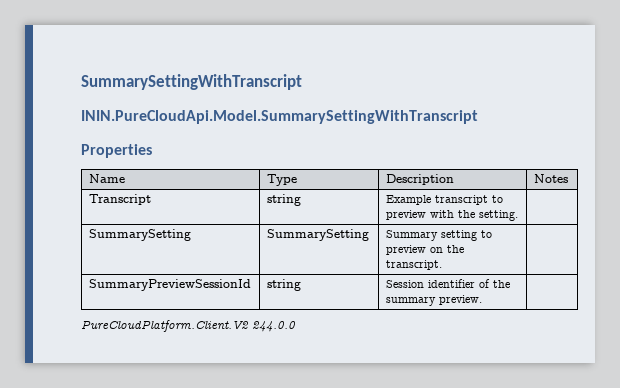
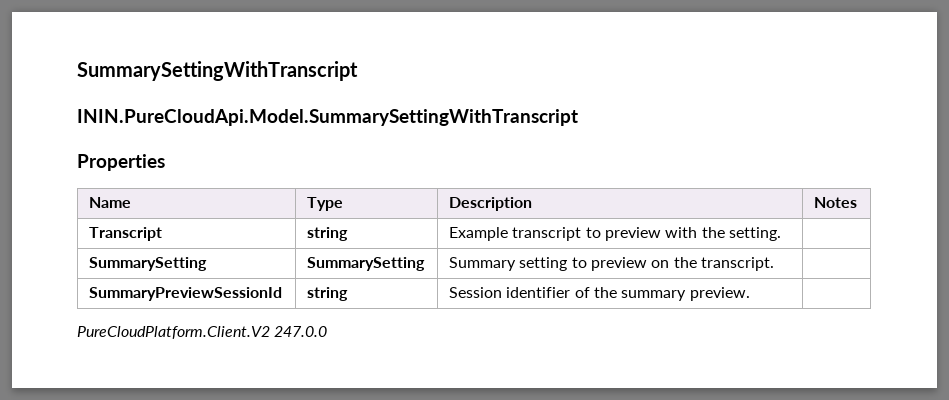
- PureCloudPlatform.Client.V2 244.0.0
+ PureCloudPlatform.Client.V2 247.0.0

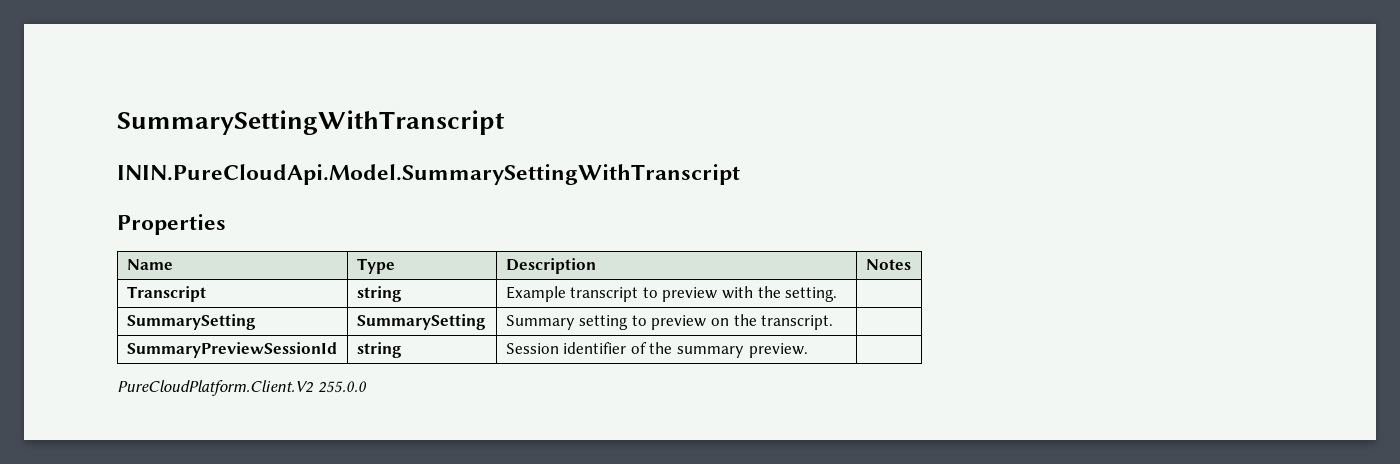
- PureCloudPlatform.Client.V2 247.0.0
+ PureCloudPlatform.Client.V2 255.0.0

